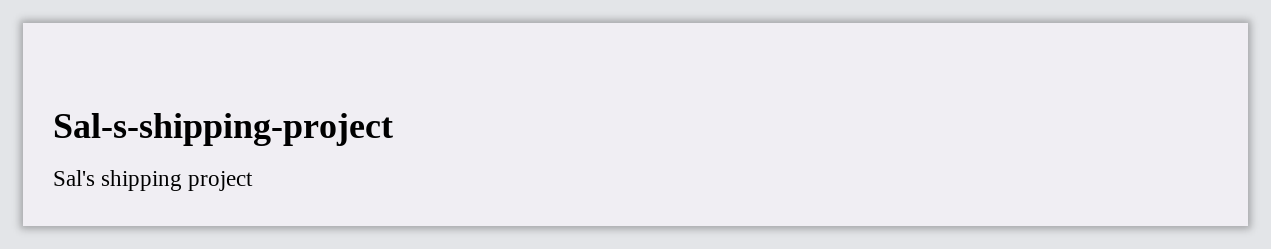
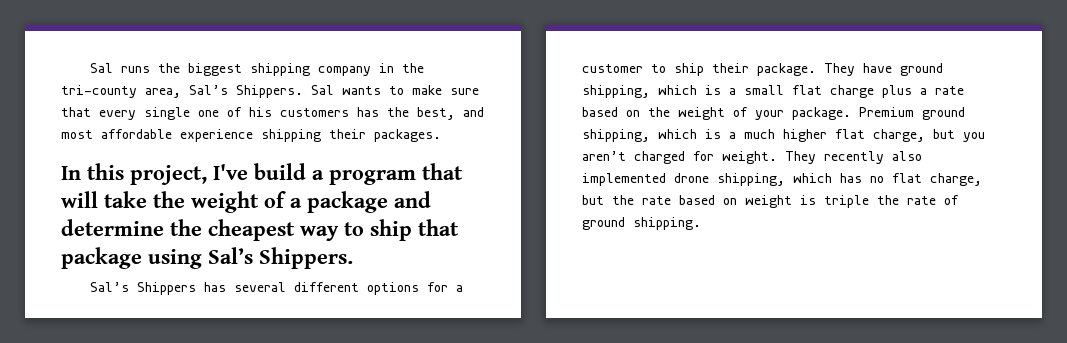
- Sal-s-shipping-project
- Sal's shipping project
+ Sal runs the biggest shipping company in the tri-county area, Sal’s Shippers. Sal wants to make sure that every single one of his customers has the best, and most affordable experience shipping their packages.
+ In this project, I've build a program that will take the weight of a package and determine the cheapest way to ship that package using Sal’s Shippers.
+ Sal’s Shippers has several different options for a customer to ship their package. They have ground shipping, which is a small flat charge plus a rate based on the weight of your package. Premium ground shipping, which is a much higher flat charge, but you aren’t charged for weight. They recently also implemented drone shipping, which has no flat charge, but the rate based on weight is triple the rate of ground shipping.

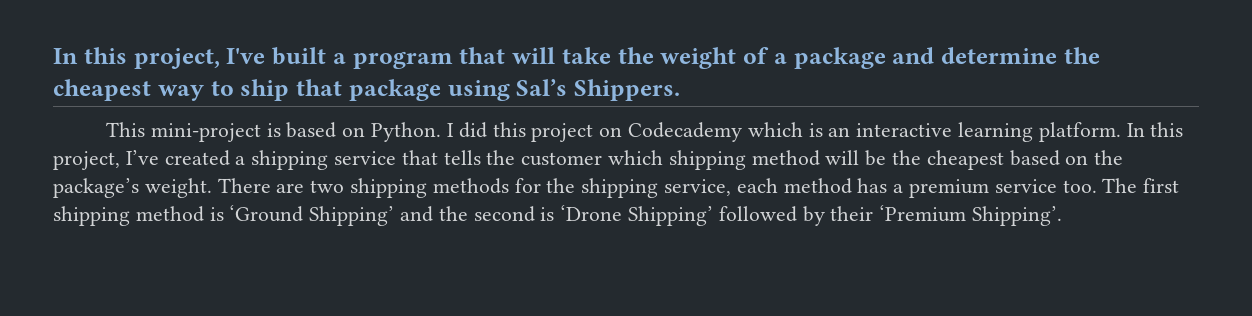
- Sal runs the biggest shipping company in the tri-county area, Sal’s Shippers. Sal wants to make sure that every single one of his customers has the best, and most affordable experience shipping their packages.
- In this project, I've build a program that will take the weight of a package and determine the cheapest way to ship that package using Sal’s Shippers.
+ In this project, I've built a program that will take the weight of a package and determine the cheapest way to ship that package using Sal’s Shippers.
- Sal’s Shippers has several different options for a customer to ship their package. They have ground shipping, which is a small flat charge plus a rate based on the weight of your package. Premium ground shipping, which is a much higher flat charge, but you aren’t charged for weight. They recently also implemented drone shipping, which has no flat charge, but the rate based on weight is triple the rate of ground shipping.
+ This mini-project is based on Python. I did this project on Codecademy which is an interactive learning platform. In this project, I’ve created a shipping service that tells the customer which shipping method will be the cheapest based on the package’s weight. There are two shipping methods for the shipping service, each method has a premium service too. The first shipping method is ‘Ground Shipping’ and the second is ‘Drone Shipping’ followed by their ‘Premium Shipping’.

